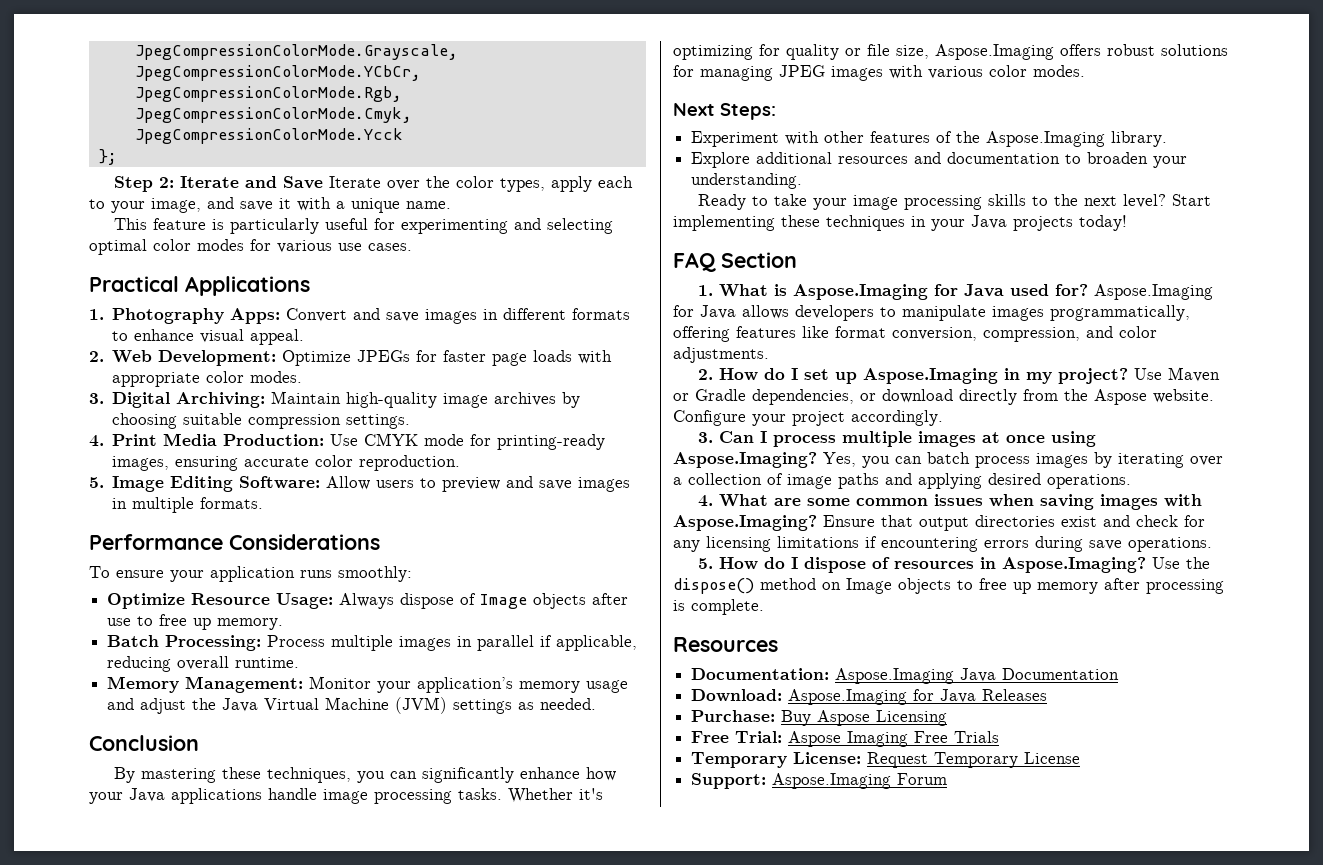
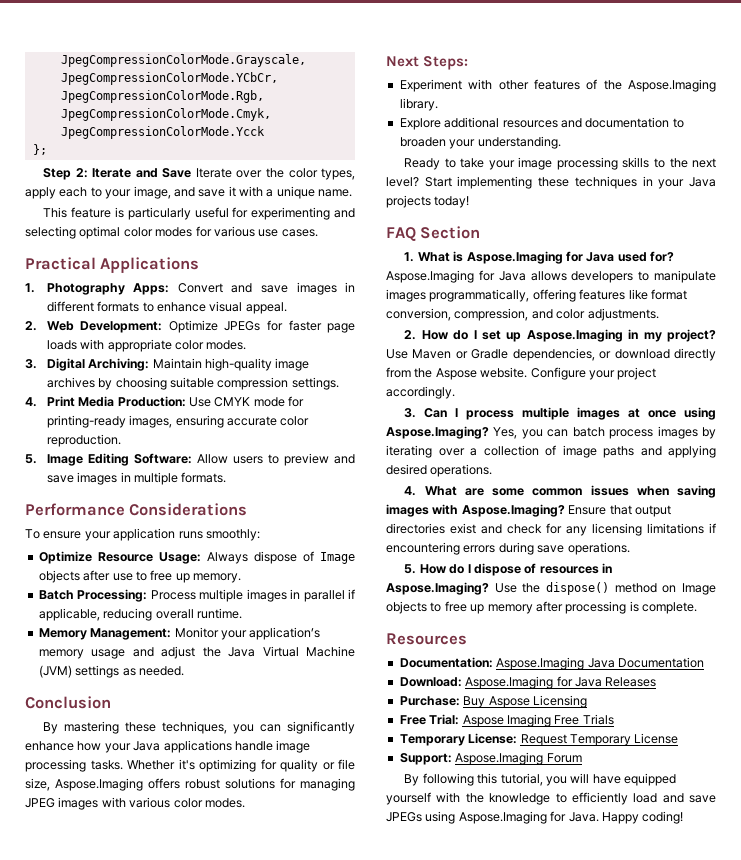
+ By following this tutorial, you will have equipped yourself with the knowledge to efficiently load and save JPEGs using Aspose.Imaging for Java. Happy coding!

